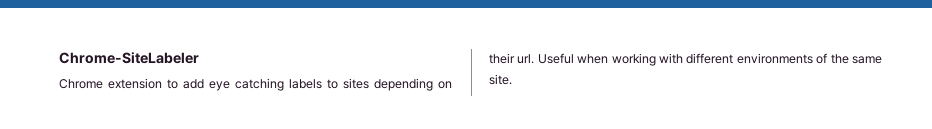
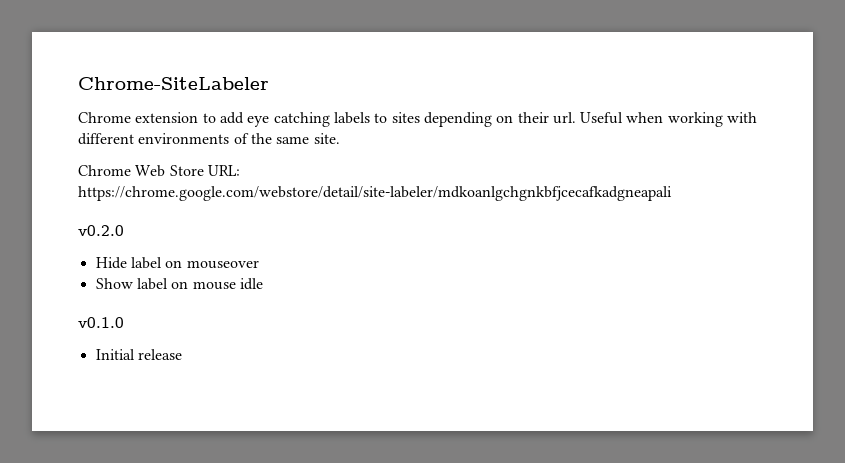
+ Chrome Web Store URL: https://chrome.google.com/webstore/detail/site-labeler/mdkoanlgchgnkbfjcecafkadgneapali
+ v0.2.0
+ Hide label on mouseover
+ Show label on mouse idle
+ v0.1.0
+ Initial release

